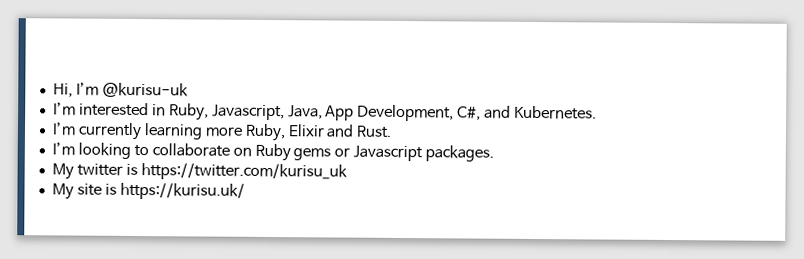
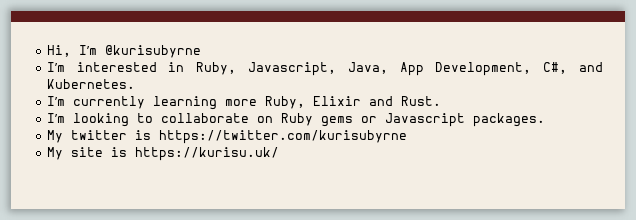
- Hi, I’m @kurisu-uk
+ Hi, I’m @kurisubyrne
- My twitter is https://twitter.com/kurisu_uk
+ My twitter is https://twitter.com/kurisubyrne

